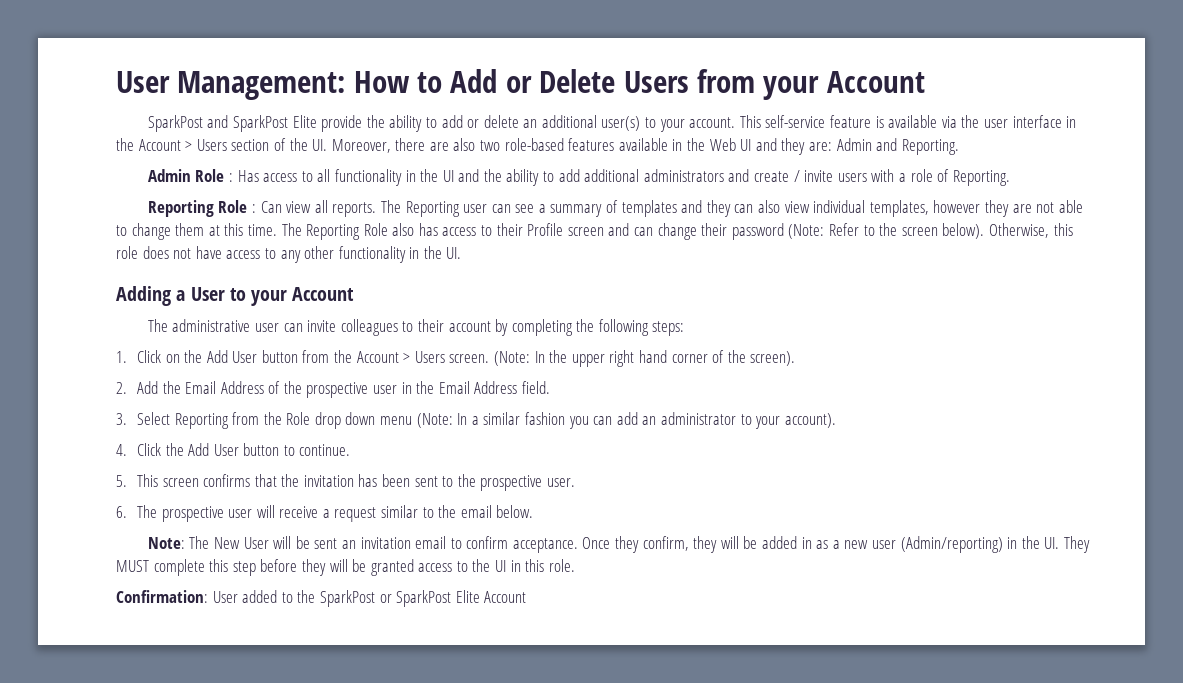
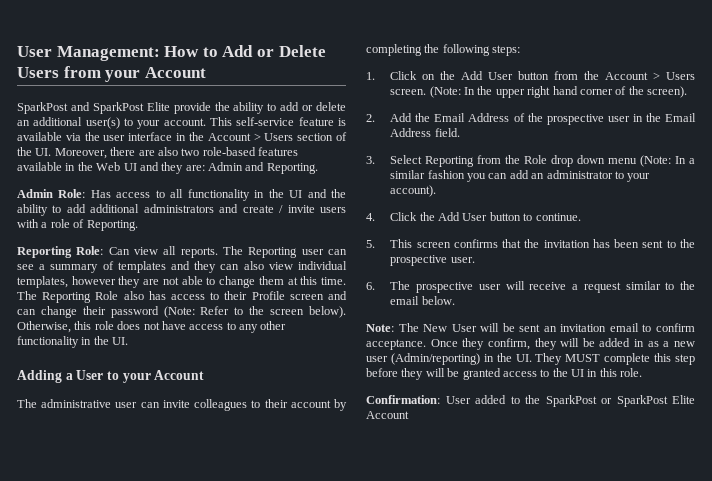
- Admin Role : Has access to all functionality in the UI and the ability to add additional administrators and create / invite users with a role of Reporting.
+ Admin Role: Has access to all functionality in the UI and the ability to add additional administrators and create / invite users with a role of Reporting.
- Reporting Role : Can view all reports.
+ Reporting Role: Can view all reports.

